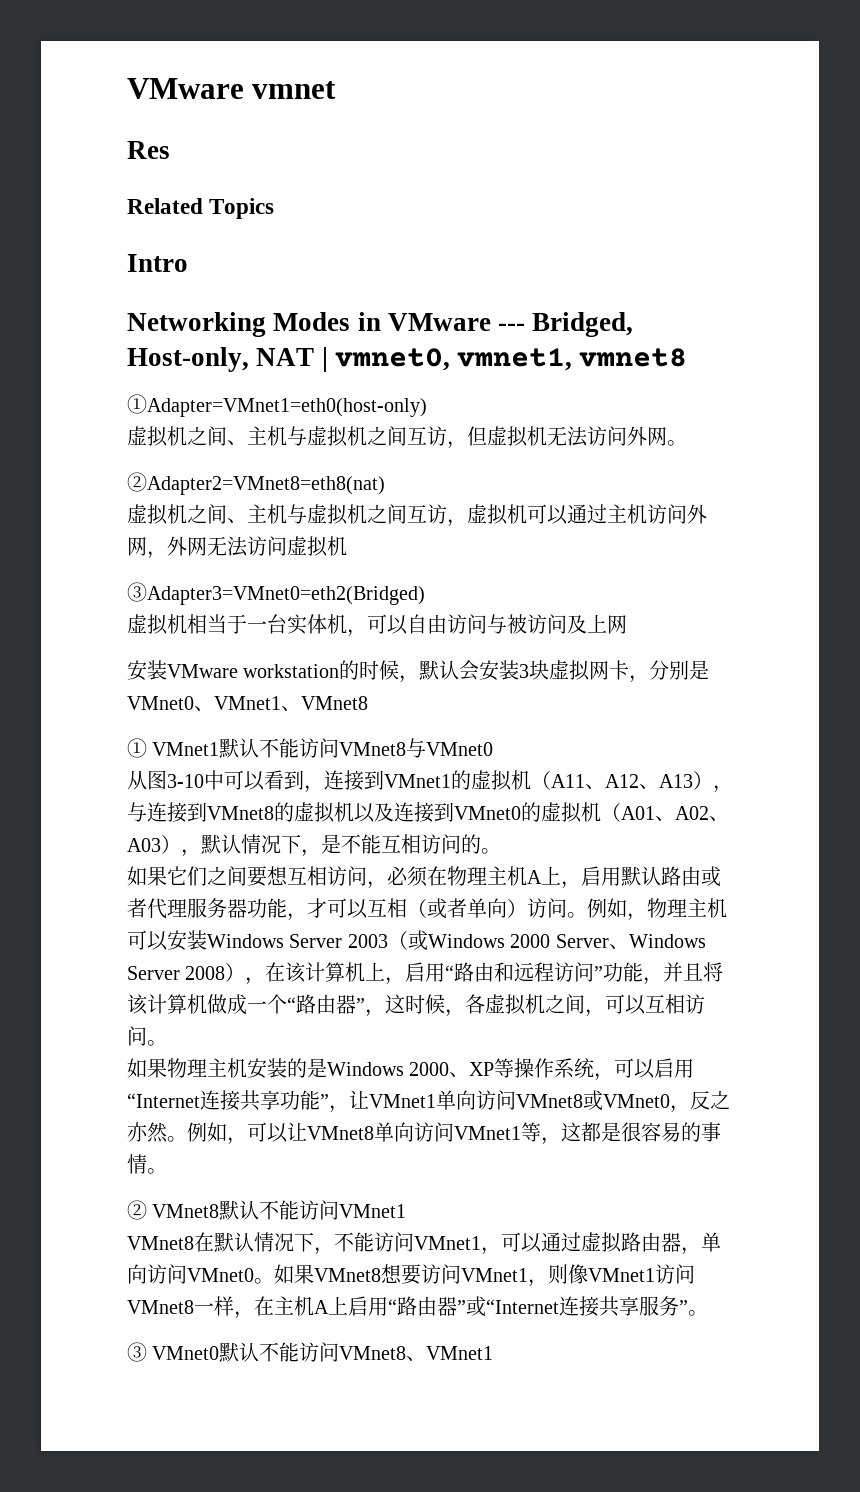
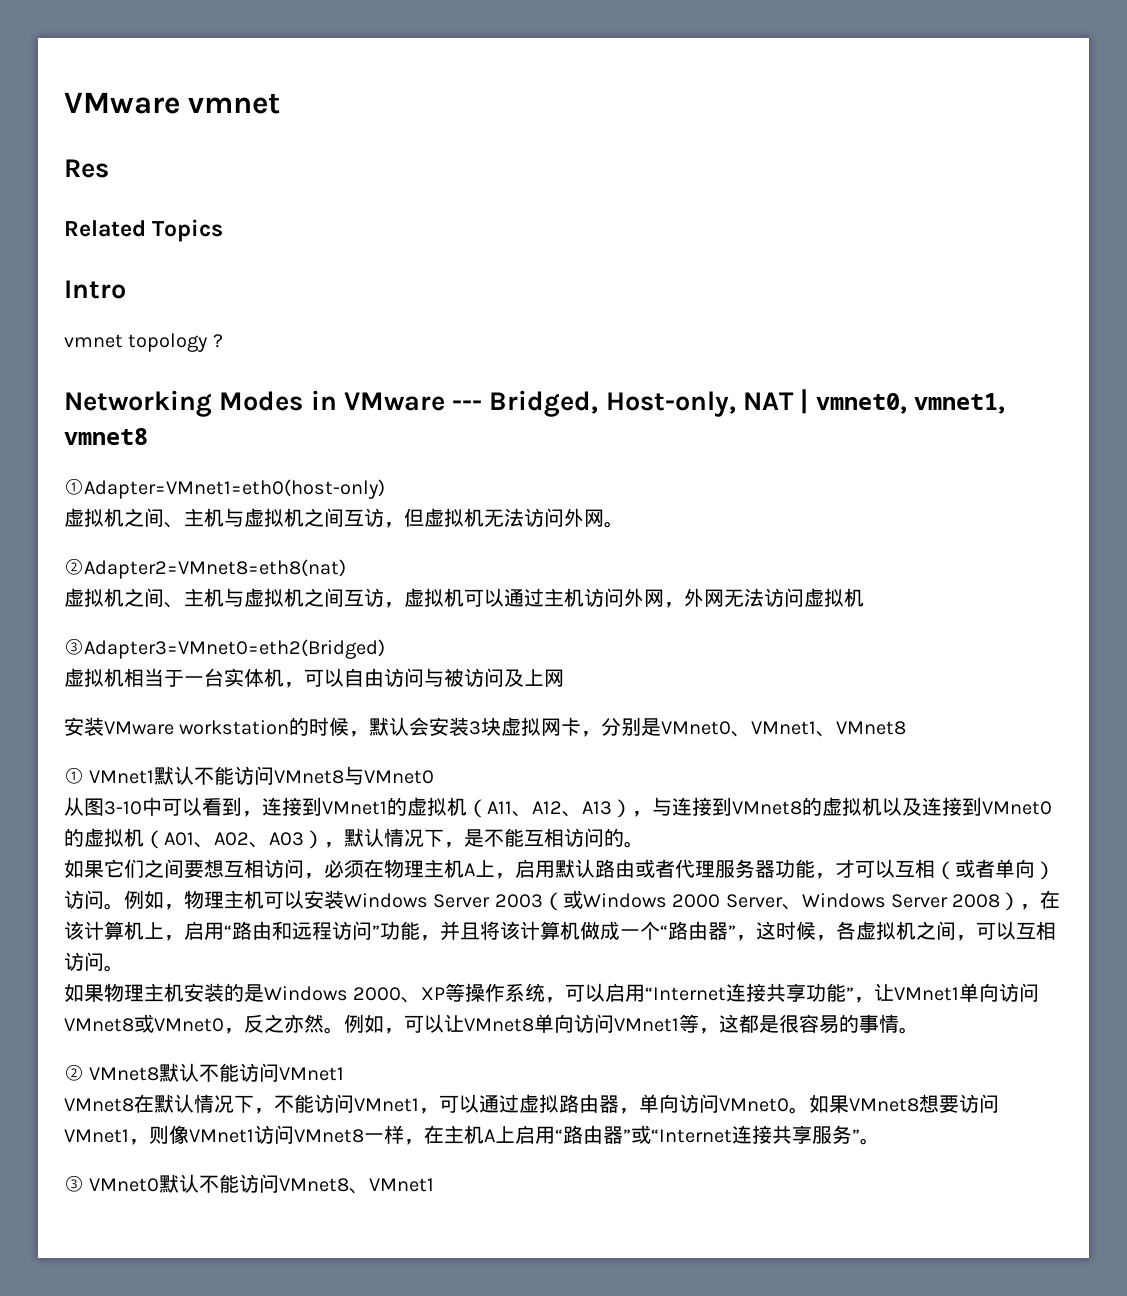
+ vmnet topology ?

